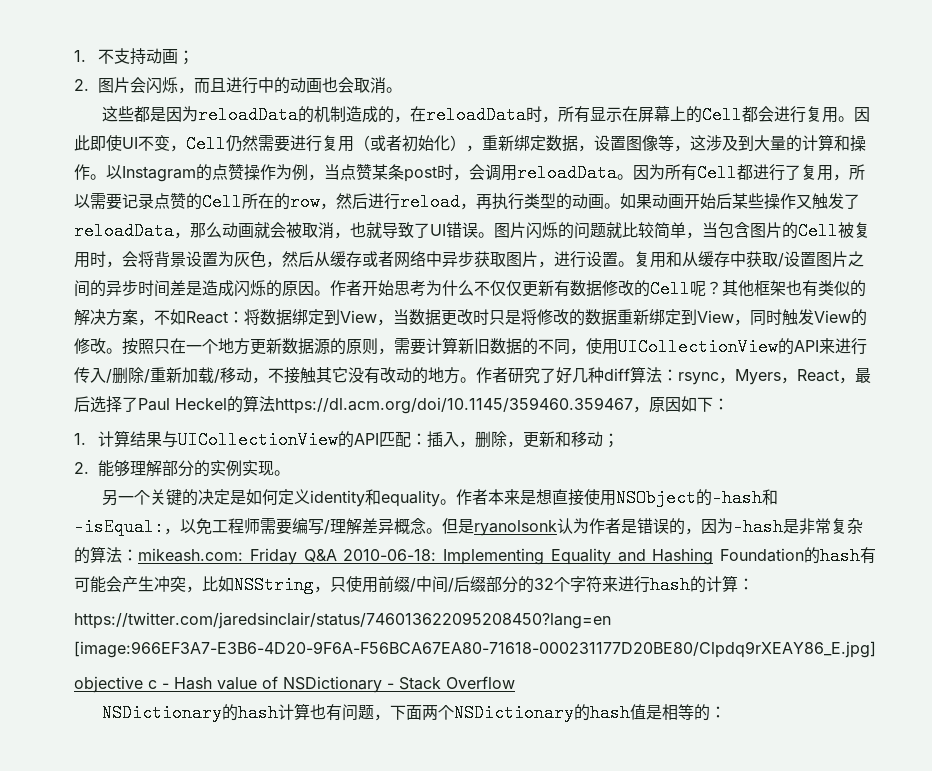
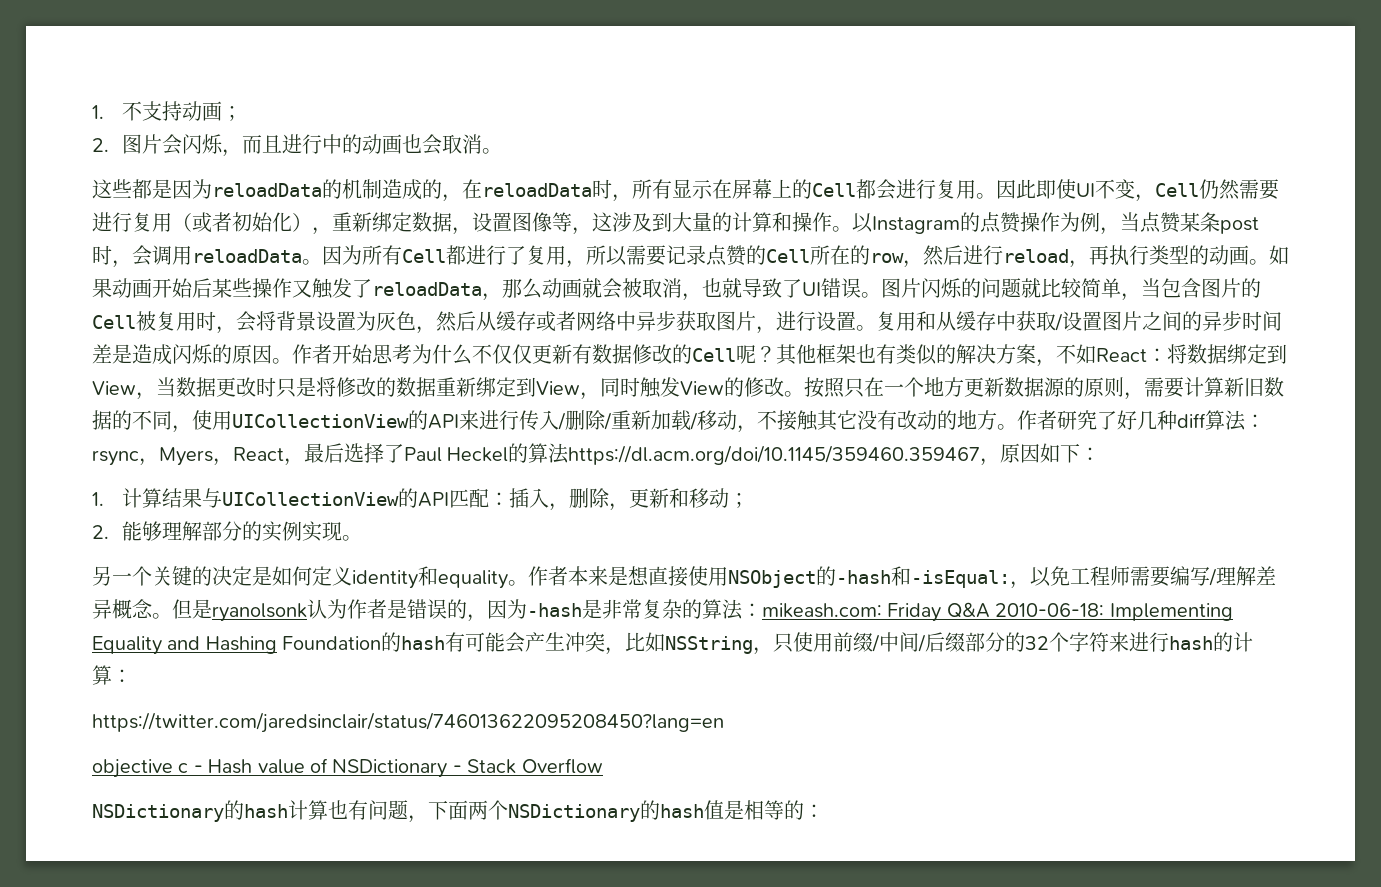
- https://twitter.com/jaredsinclair/status/746013622095208450?lang=en [image:966EF3A7-E3B6-4D20-9F6A-F56BCA67EA80-71618-000231177D20BE80/Clpdq9rXEAY86_E.jpg]
+ https://twitter.com/jaredsinclair/status/746013622095208450?lang=en

